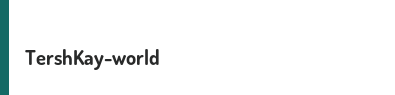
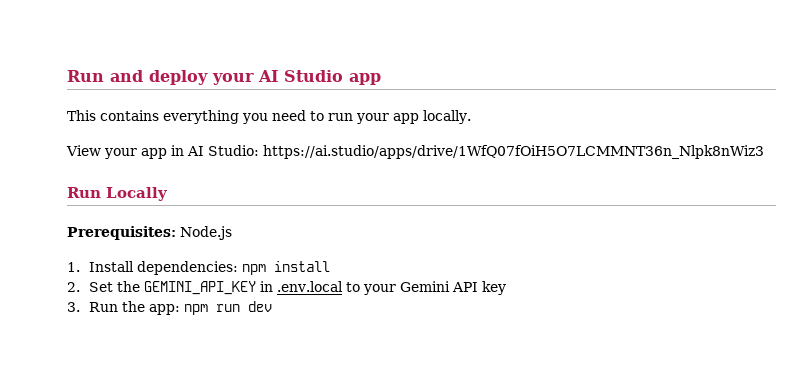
- TershKay-world
+ Run and deploy your AI Studio app
+ This contains everything you need to run your app locally.
+ View your app in AI Studio: https://ai.studio/apps/drive/1WfQ07fOiH5O7LCMMNT36n_Nlpk8nWiz3
+ Run Locally
+ Prerequisites: Node.js
+ 1. Install dependencies: npm install
+ 2. Set the GEMINI_API_KEY in .env.local to your Gemini API key
+ 3. Run the app: npm run dev

